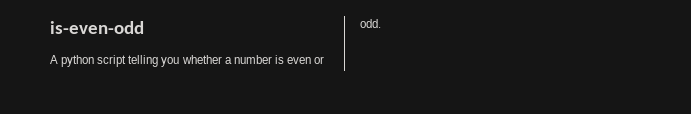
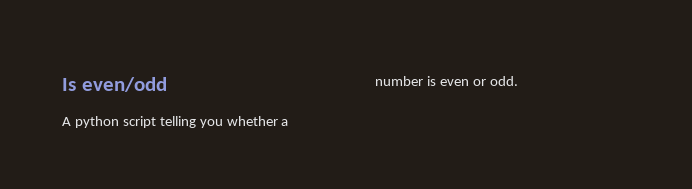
- is-even-odd
+ Is even/odd

